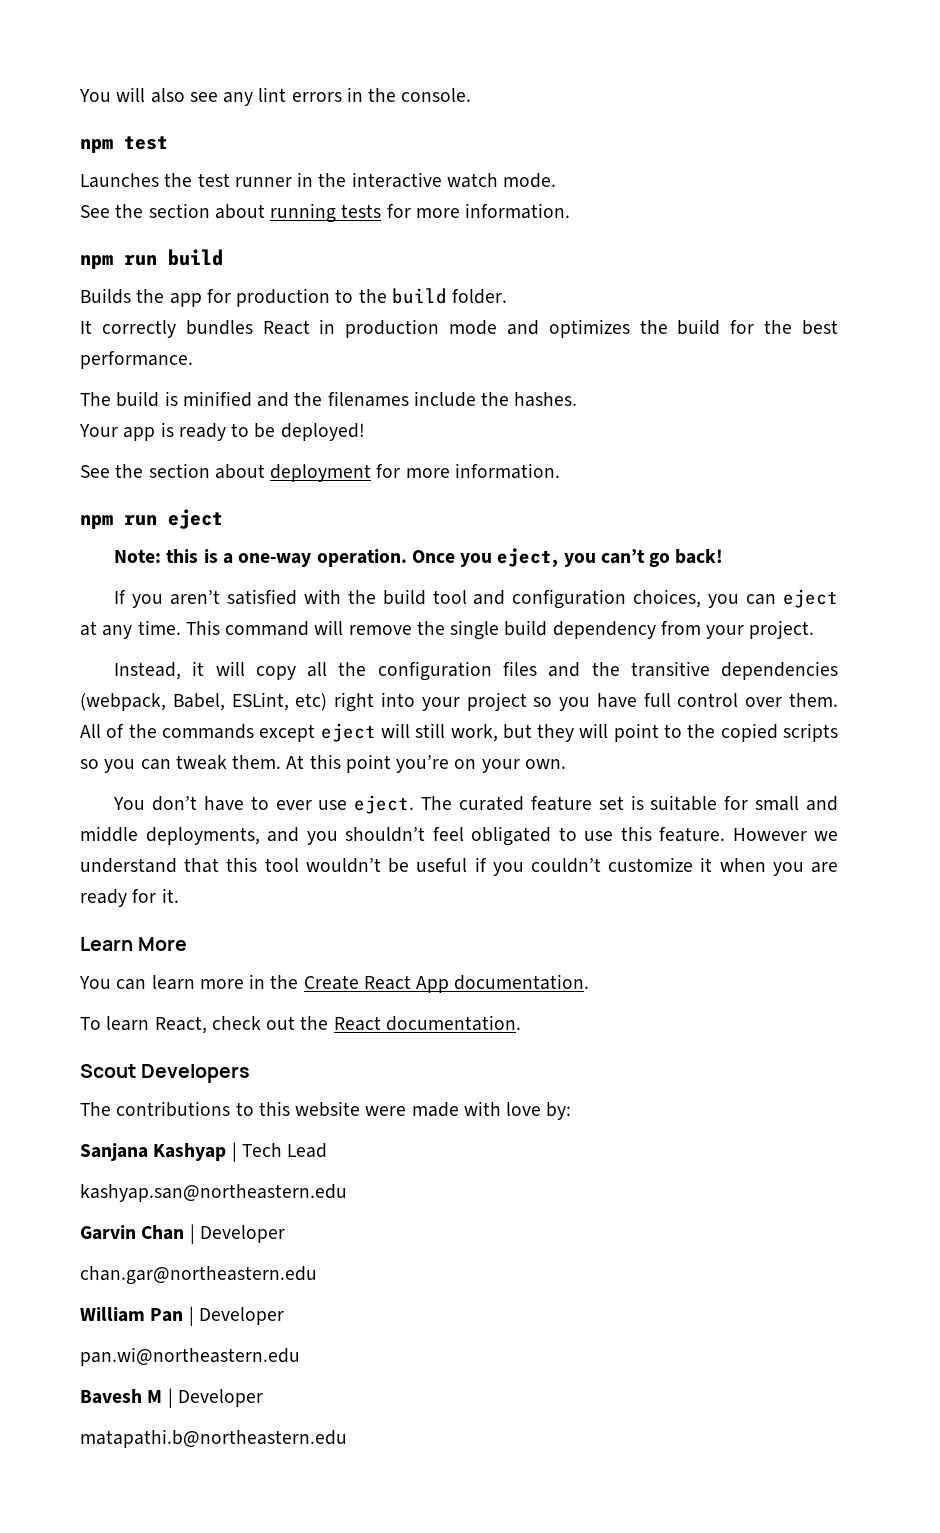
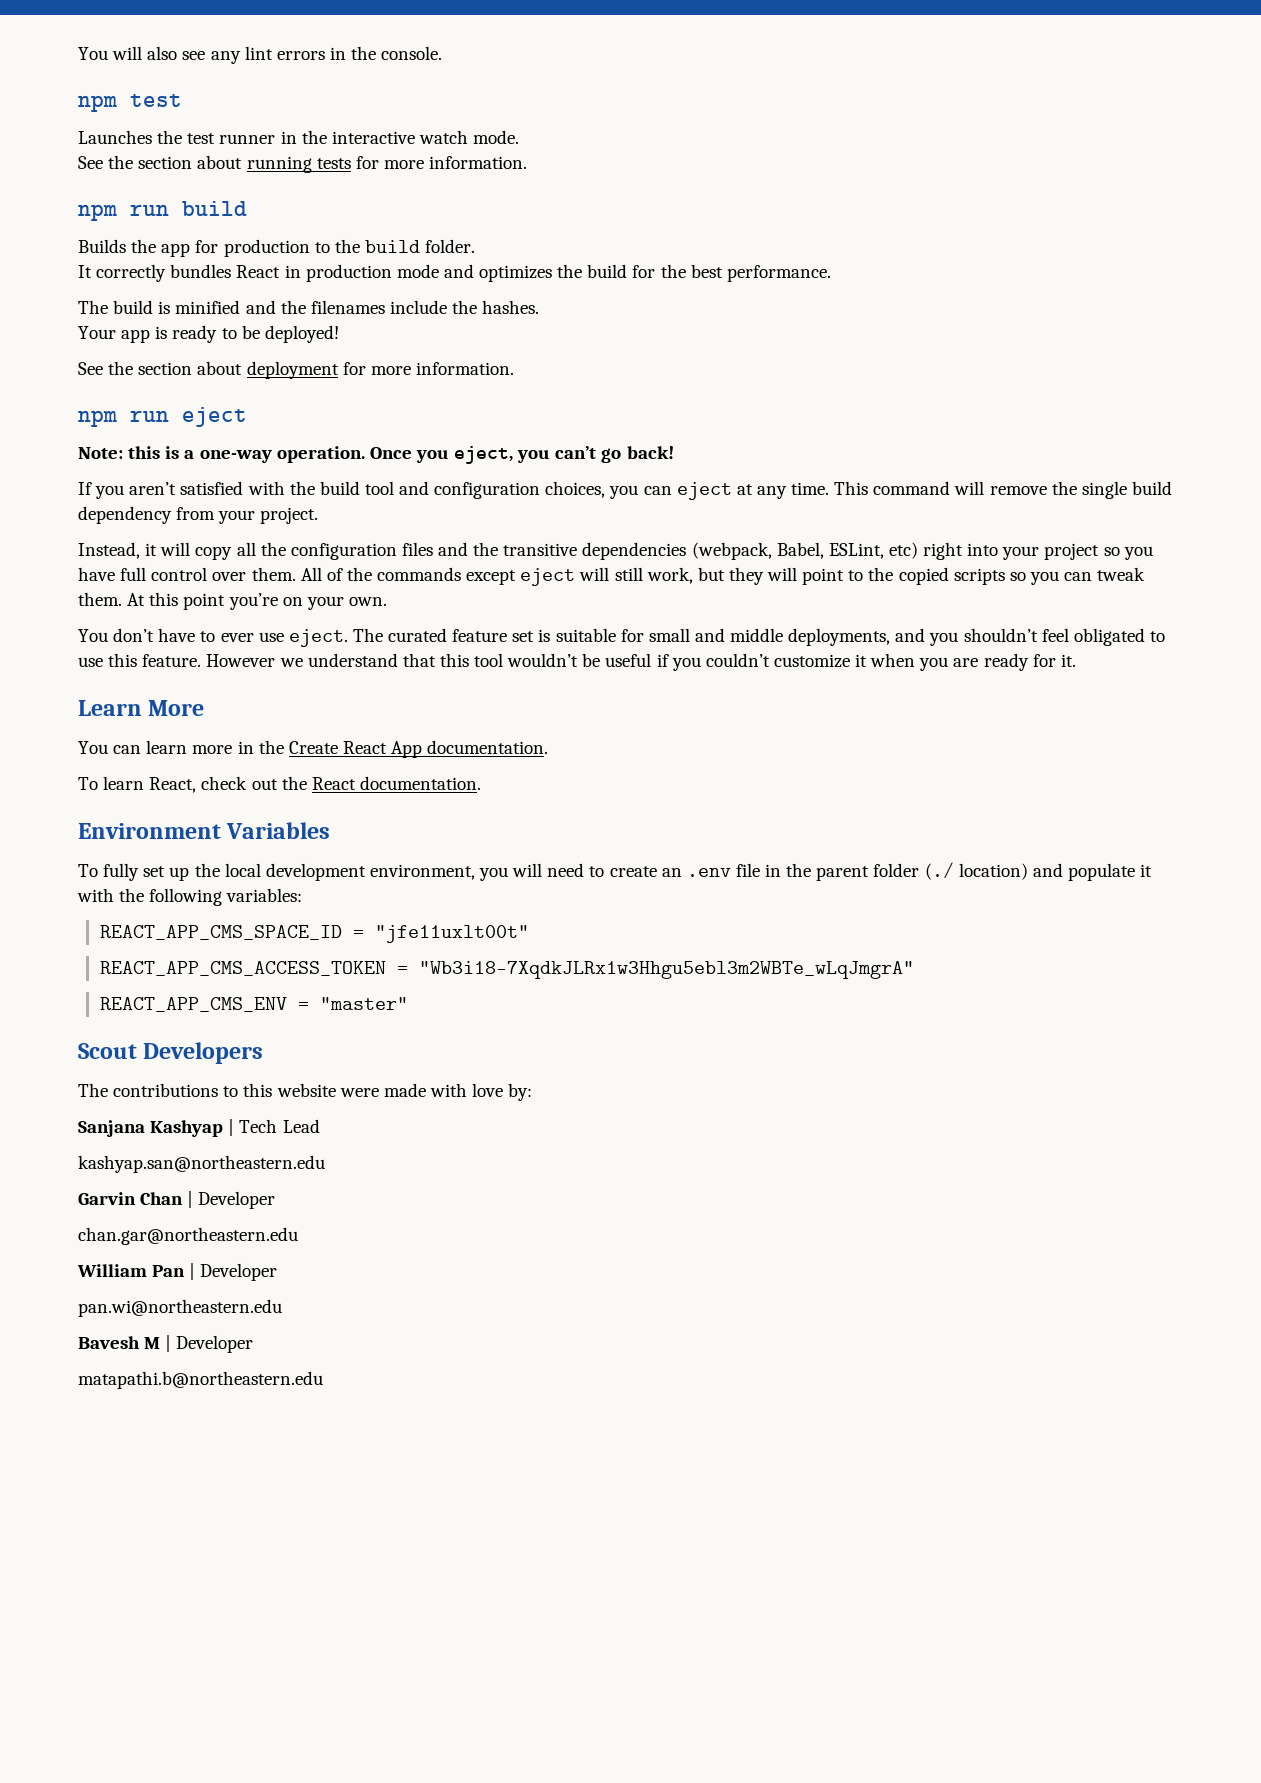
+ Environment Variables
+ To fully set up the local development environment, you will need to create an .env file in the parent folder (./ location) and populate it with the following variables:
+ REACT_APP_CMS_SPACE_ID = "jfe11uxlt00t"
+ REACT_APP_CMS_ACCESS_TOKEN = "Wb3i18-7XqdkJLRx1w3Hhgu5ebl3m2WBTe_wLqJmgrA"
+ REACT_APP_CMS_ENV = "master"

